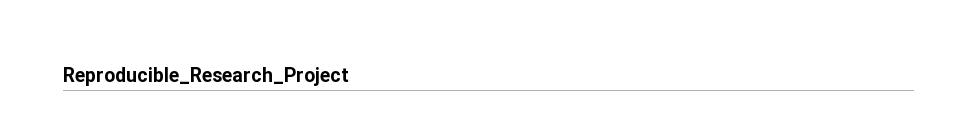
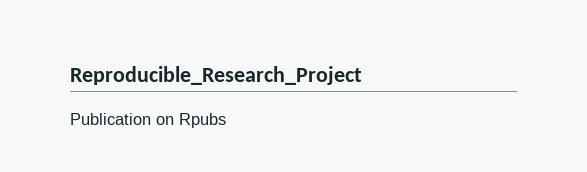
+ Publication on Rpubs

